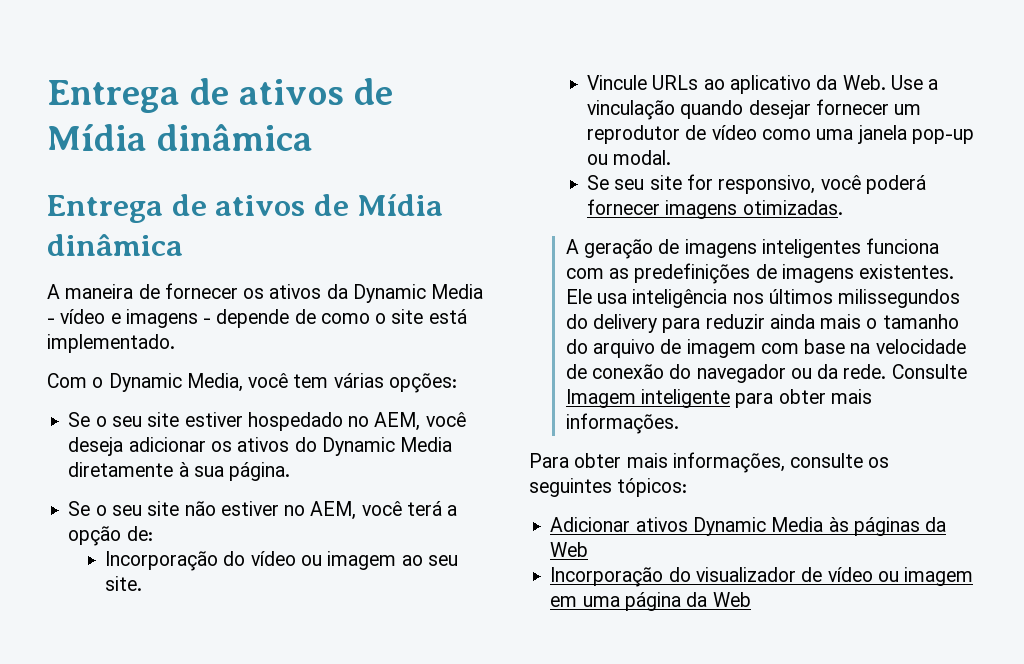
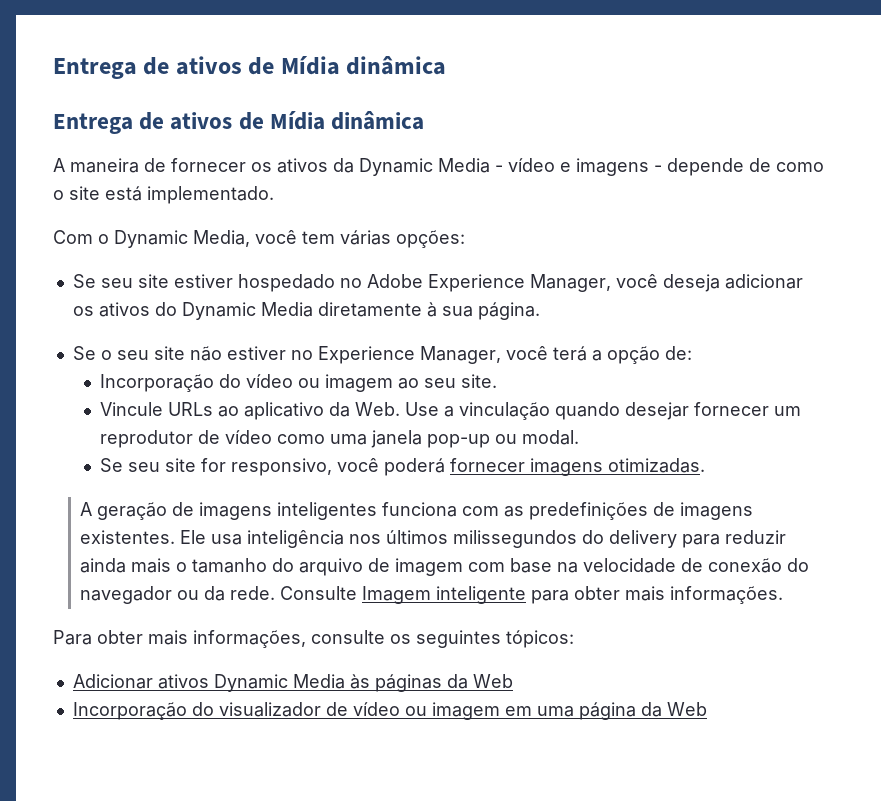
- Se o seu site estiver hospedado no AEM, você deseja adicionar os ativos do Dynamic Media diretamente à sua página.
+ Se seu site estiver hospedado no Adobe Experience Manager, você deseja adicionar os ativos do Dynamic Media diretamente à sua página.
- Se o seu site não estiver no AEM, você terá a opção de:
+ Se o seu site não estiver no Experience Manager, você terá a opção de:

